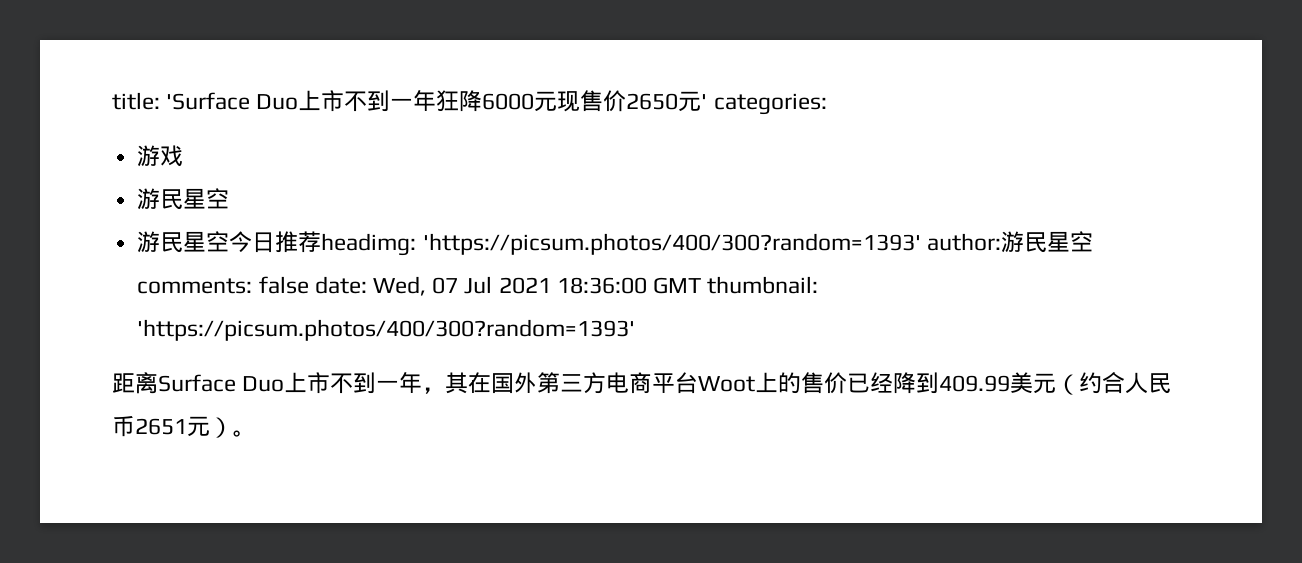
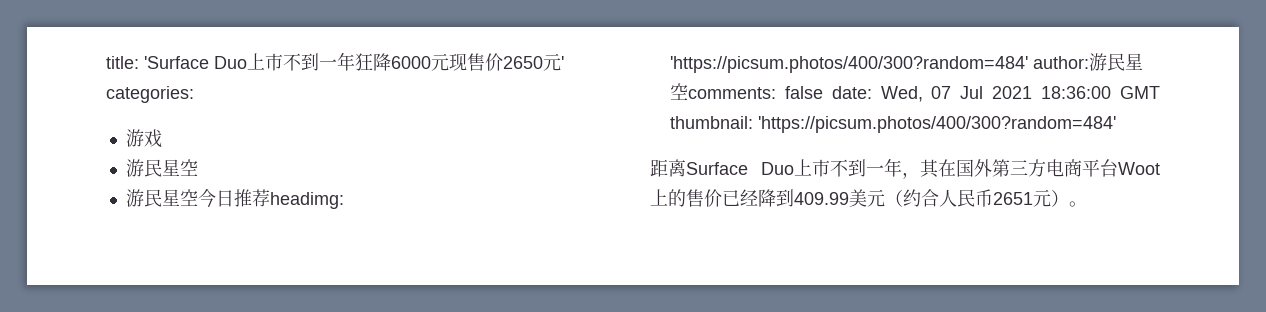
- 游民星空今日推荐headimg: 'https://picsum.photos/400/300?random=1393' author:游民星空comments: false date: Wed, 07 Jul 2021 18:36:00 GMT thumbnail: 'https://picsum.photos/400/300?random=1393'
+ 游民星空今日推荐headimg: 'https://picsum.photos/400/300?random=484' author:游民星空comments: false date: Wed, 07 Jul 2021 18:36:00 GMT thumbnail: 'https://picsum.photos/400/300?random=484'

